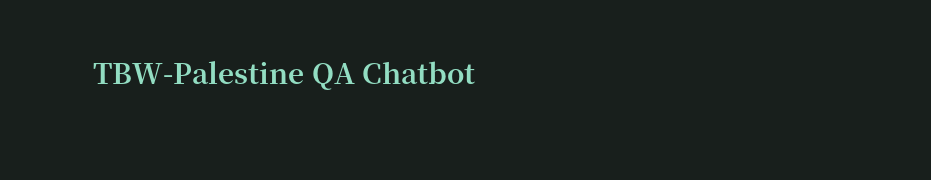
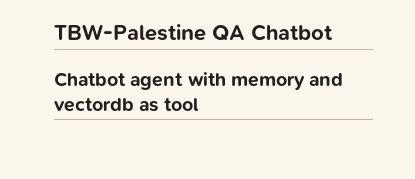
+ Chatbot agent with memory and vectordb as tool

